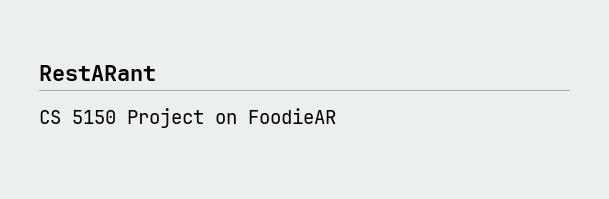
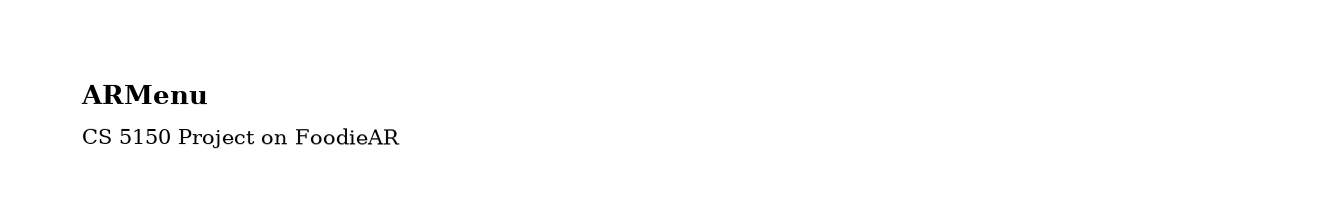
- RestARant
+ ARMenu

